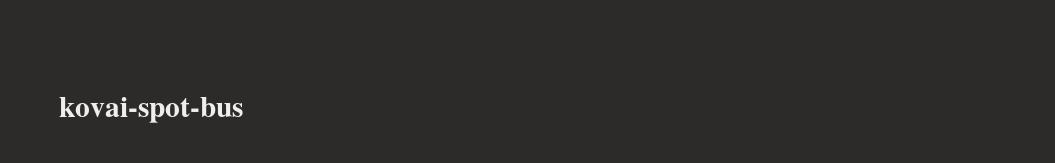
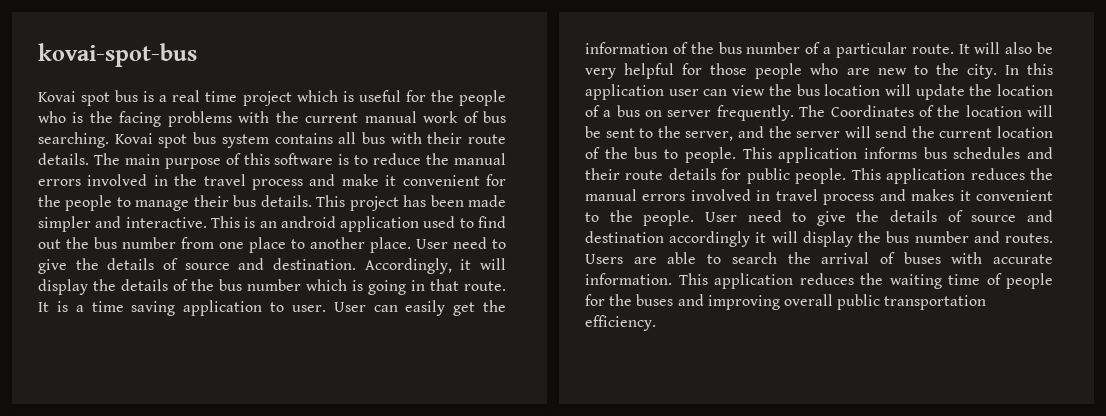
+ Kovai spot bus is a real time project which is useful for the people who is the facing problems with the current manual work of bus searching. Kovai spot bus system contains all bus with their route details. The main purpose of this software is to reduce the manual errors involved in the travel process and make it convenient for the people to manage their bus details. This project has been made simpler and interactive. This is an android application used to find out the bus number from one place to another place. User need to give the details of source and destination. Accordingly, it will display the details of the bus number which is going in that route. It is a time saving application to user. User can easily get the information of the bus number of a particular route. It will also be very helpful for those people who are new to the city. In this application user can view the bus location will update the location of a bus on server frequently. The Coordinates of the location will be sent to the server, and the server will send the current location of the bus to people. This application informs bus schedules and their route details for public people. This application reduces the manual errors involved in travel process and makes it convenient to the people. User need to give the details of source and destination accordingly it will display the bus number and routes. Users are able to search the arrival of buses with accurate information. This application reduces the waiting time of people for the buses and improving overall public transportation efficiency.

